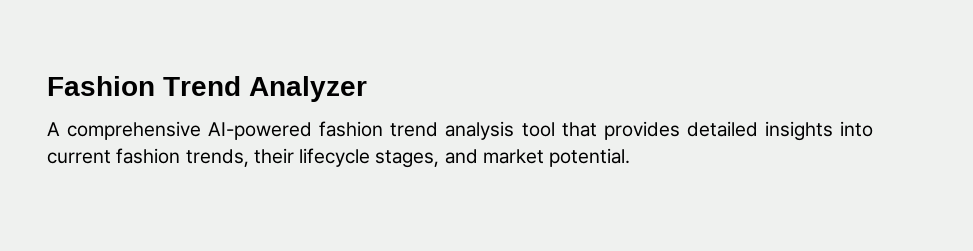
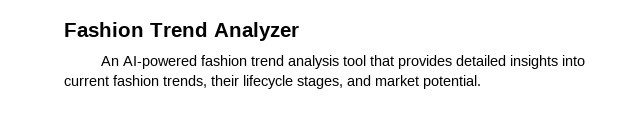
- A comprehensive AI-powered fashion trend analysis tool that provides detailed insights into current fashion trends, their lifecycle stages, and market potential.
+ An AI-powered fashion trend analysis tool that provides detailed insights into current fashion trends, their lifecycle stages, and market potential.

